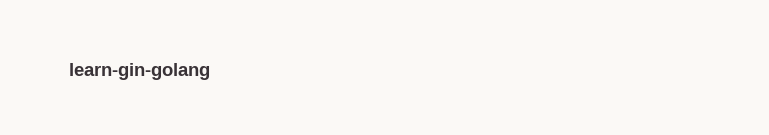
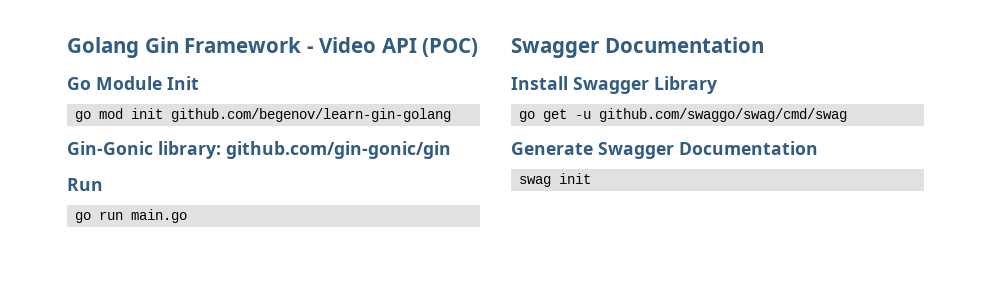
- learn-gin-golang
+ Golang Gin Framework - Video API (POC)
+ Go Module Init
+ go mod init github.com/begenov/learn-gin-golang
+ Gin-Gonic library: github.com/gin-gonic/gin
+ Run
+ go run main.go
+ Swagger Documentation
+ Install Swagger Library
+ go get -u github.com/swaggo/swag/cmd/swag
+ Generate Swagger Documentation
+ swag init

